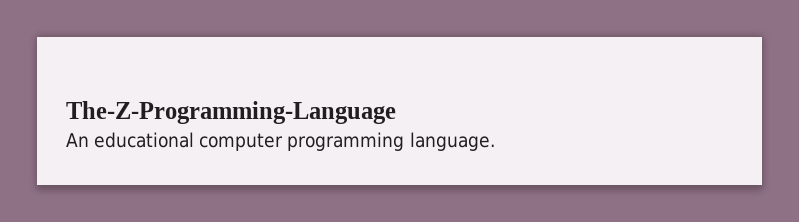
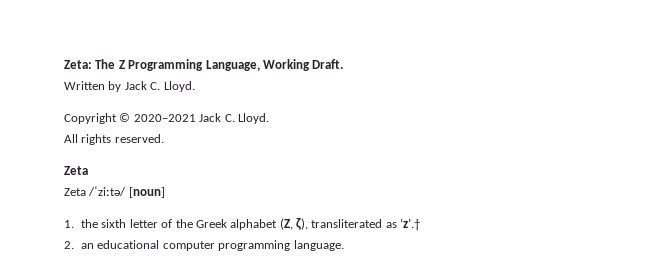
- The-Z-Programming-Language
- An educational computer programming language.
+ Zeta: The Z Programming Language, Working Draft.
+ Written by Jack C. Lloyd.
+ Copyright © 2020–2021 Jack C. Lloyd.
+ All rights reserved.
+ Zeta
+ Zeta /ˈziːtə/ [noun]
+ 1. the sixth letter of the Greek alphabet (Ζ, ζ), transliterated as ‘z’.†
+ 2. an educational computer programming language.

